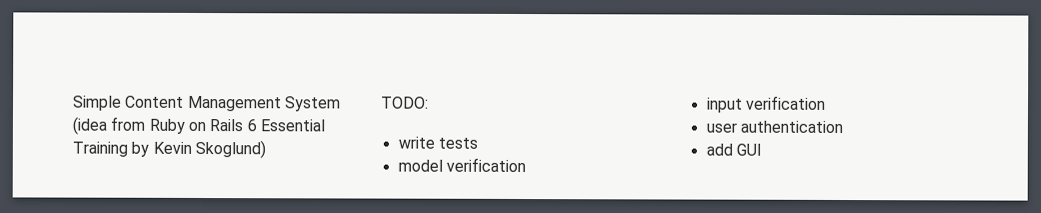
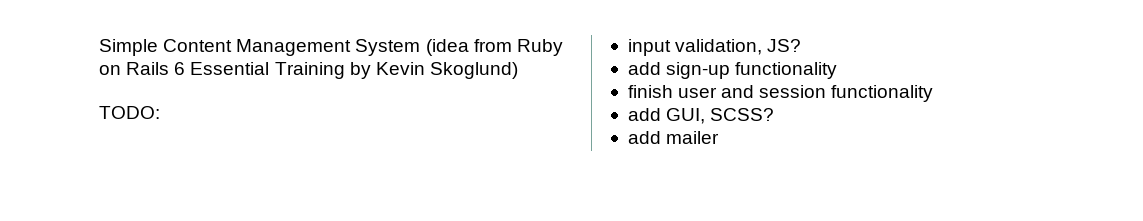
- write tests
- model verification
- input verification
- user authentication
- add GUI
+ input validation, JS?
+ add sign-up functionality
+ finish user and session functionality
+ add GUI, SCSS?
+ add mailer

